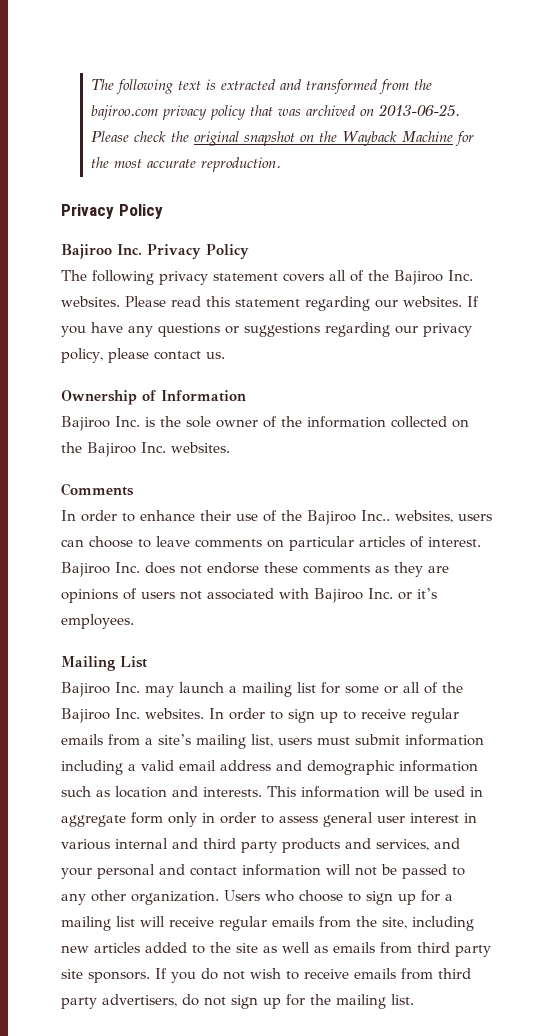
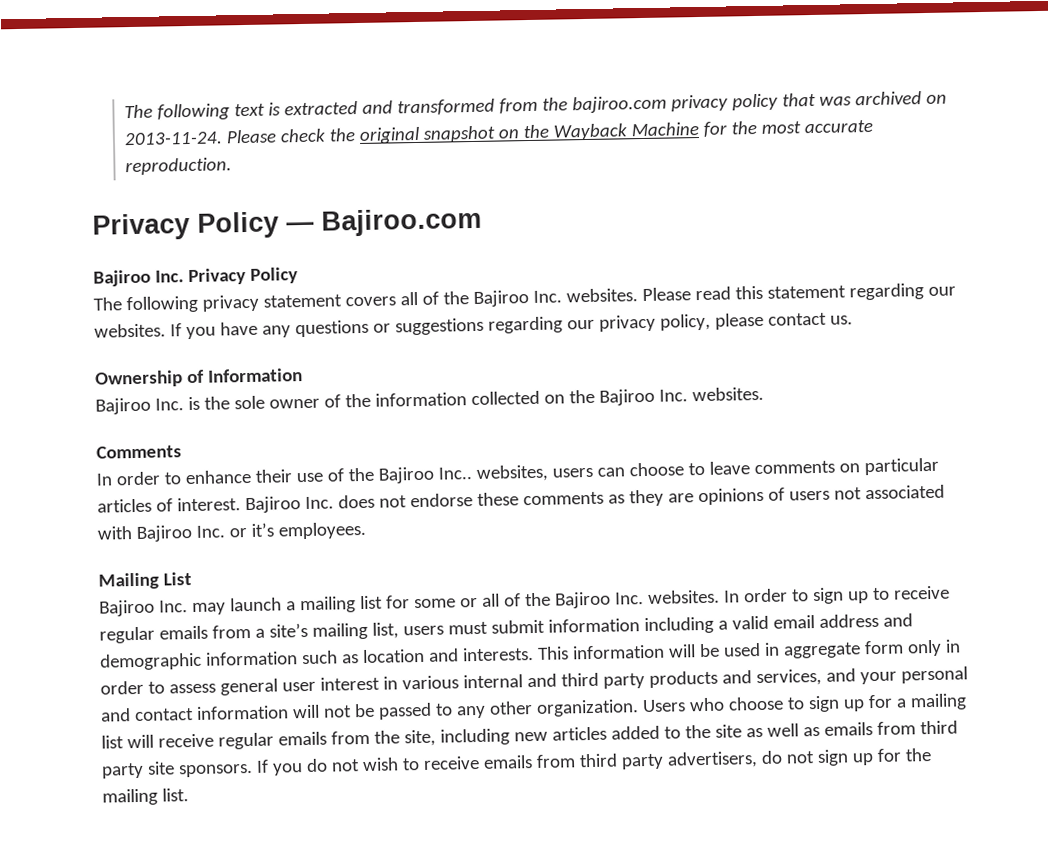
- The following text is extracted and transformed from the bajiroo.com privacy policy that was archived on 2013-06-25.
+ The following text is extracted and transformed from the bajiroo.com privacy policy that was archived on 2013-11-24.
  Please check the original snapshot on the Wayback Machine for the most accurate reproduction.
- Privacy Policy
+ Privacy Policy — Bajiroo.com

